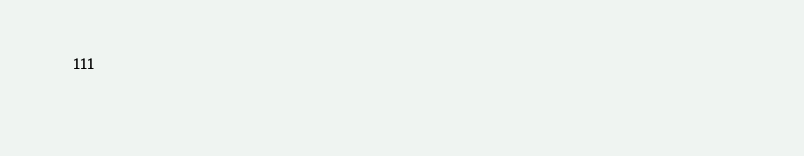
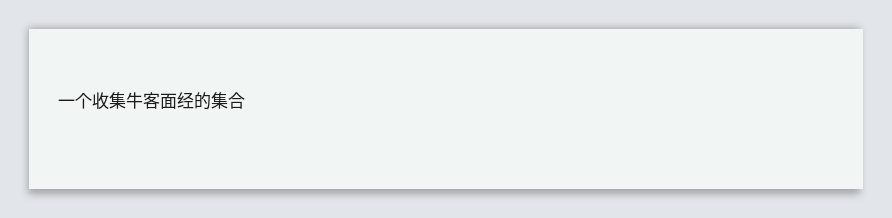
- 111
+ 一个收集牛客面经的集合

